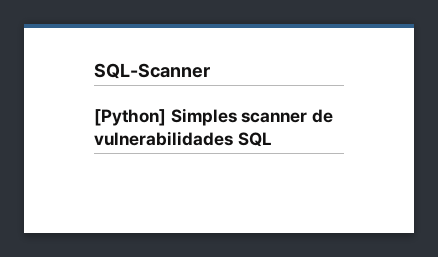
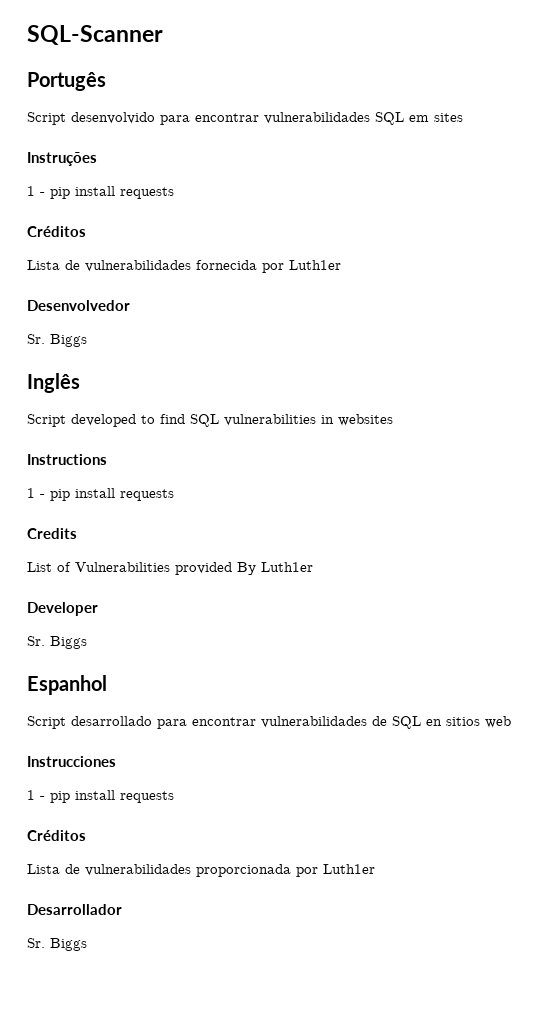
- [Python] Simples scanner de vulnerabilidades SQL
+ Portugês
+ Script desenvolvido para encontrar vulnerabilidades SQL em sites
+ Instruções
+ 1 - pip install requests
+ Créditos
+ Lista de vulnerabilidades fornecida por Luth1er
+ Desenvolvedor
+ Sr. Biggs
+ Inglês
+ Script developed to find SQL vulnerabilities in websites
+ Instructions
+ 1 - pip install requests
+ Credits
+ List of Vulnerabilities provided By Luth1er
+ Developer
+ Sr. Biggs
+ Espanhol
+ Script desarrollado para encontrar vulnerabilidades de SQL en sitios web
+ Instrucciones
+ 1 - pip install requests
+ Créditos
+ Lista de vulnerabilidades proporcionada por Luth1er
+ Desarrollador
+ Sr. Biggs

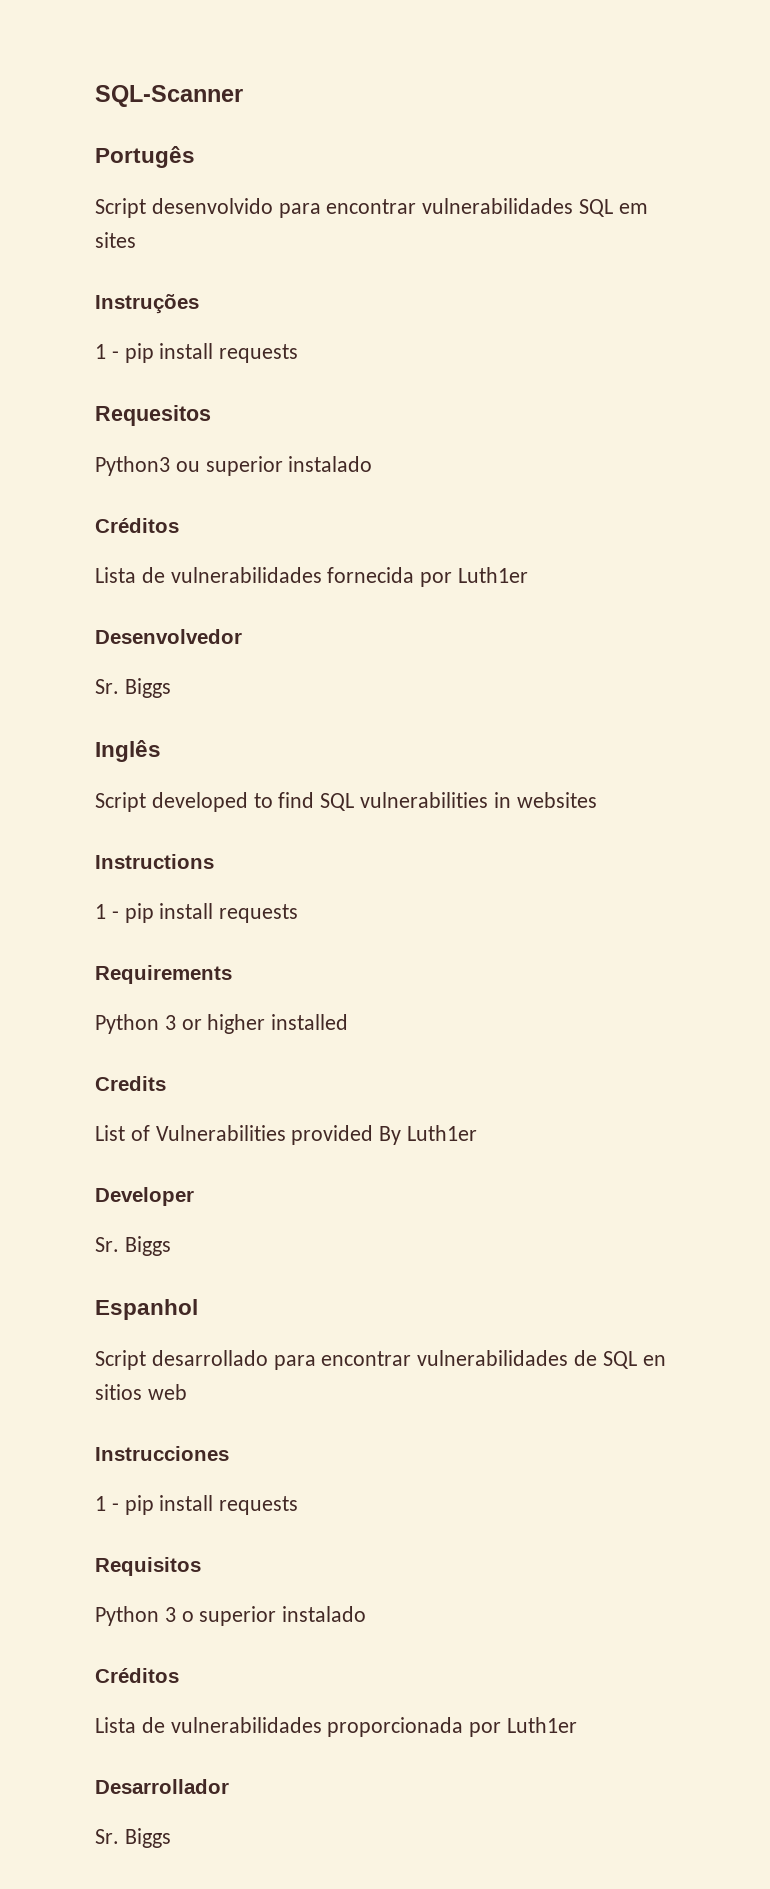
+ Requesitos
+ Python3 ou superior instalado
+ Requirements
+ Python 3 or higher installed
+ Requisitos
+ Python 3 o superior instalado

